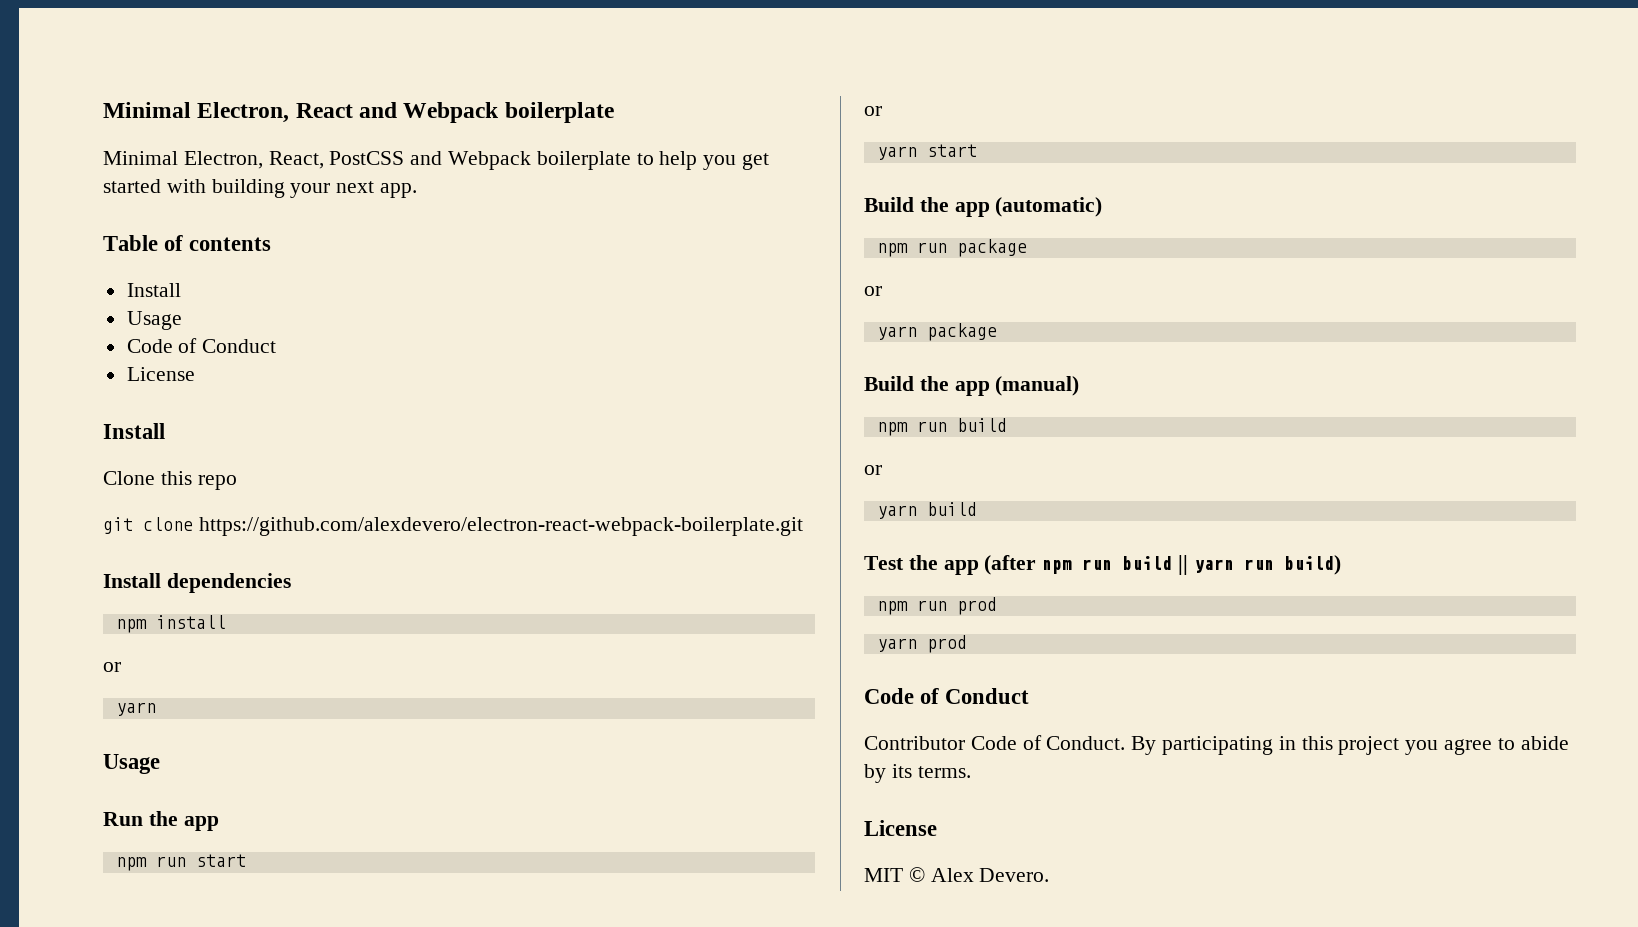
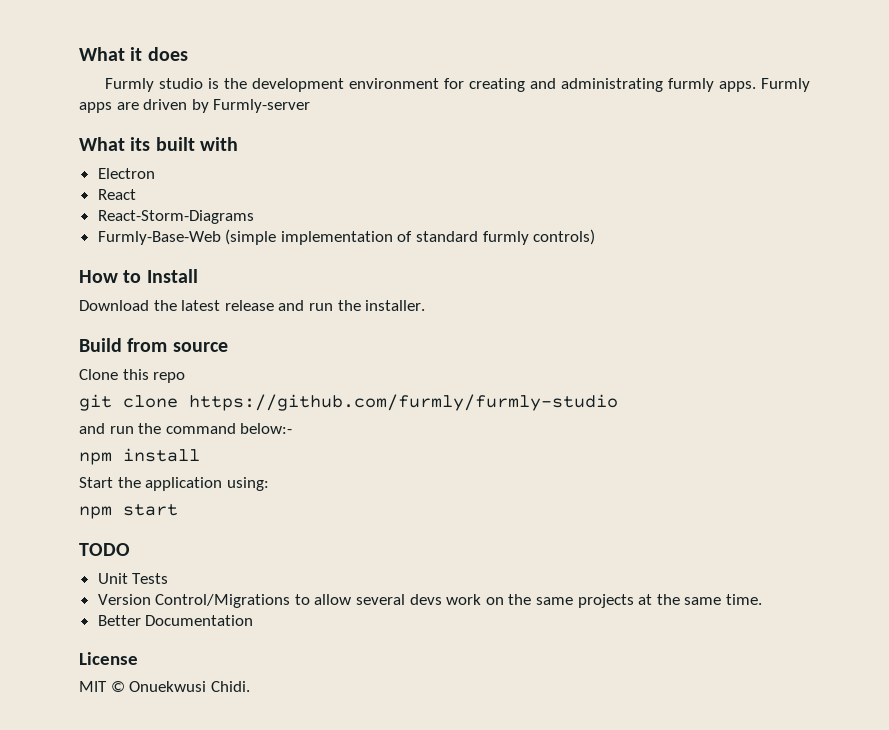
- Minimal Electron, React and Webpack boilerplate
- Minimal Electron, React, PostCSS and Webpack boilerplate to help you get started with building your next app.
- Table of contents
- Install
- Usage
- Code of Conduct
- License
- Install
+ What it does
+ Furmly studio is the development environment for creating and administrating furmly apps. Furmly apps are driven by Furmly-server
+ What its built with
+ Electron
+ React
+ React-Storm-Diagrams
+ Furmly-Base-Web (simple implementation of standard furmly controls)
+ How to Install
+ Download the latest release and run the installer.
+ Build from source
- git clone https://github.com/alexdevero/electron-react-webpack-boilerplate.git
- Install dependencies
+ git clone https://github.com/furmly/furmly-studio
+ and run the command below:-
  npm install
- or
- yarn
- Usage
- Run the app
- npm run start
- or
- yarn start
- Build the app (automatic)
- npm run package
- or
- yarn package
- Build the app (manual)
- npm run build
- or
- yarn build
- Test the app (after npm run build || yarn run build)
- npm run prod
- yarn prod
- Code of Conduct
- Contributor Code of Conduct. By participating in this project you agree to abide by its terms.
+ Start the application using:
+ npm start
+ TODO
+ Unit Tests
+ Version Control/Migrations to allow several devs work on the same projects at the same time.
+ Better Documentation
- MIT © Alex Devero.
+ MIT © Onuekwusi Chidi.

